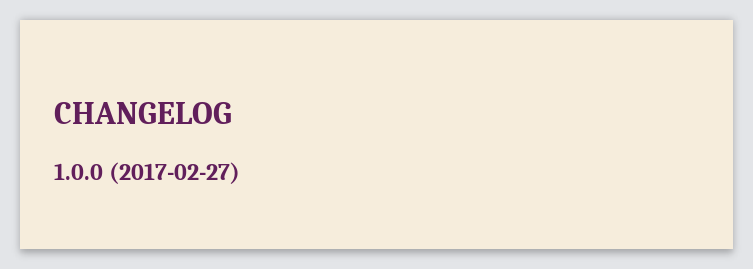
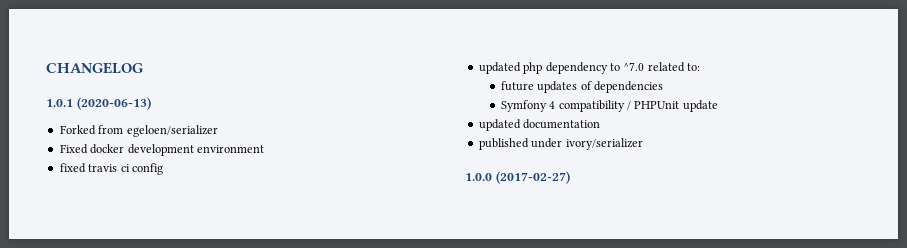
+ 1.0.1 (2020-06-13)
+ Forked from egeloen/serializer
+ Fixed docker development environment
+ fixed travis ci config
+ updated php dependency to ^7.0 related to:
+ future updates of dependencies
+ Symfony 4 compatibility / PHPUnit update
+ updated documentation
+ published under ivory/serializer

